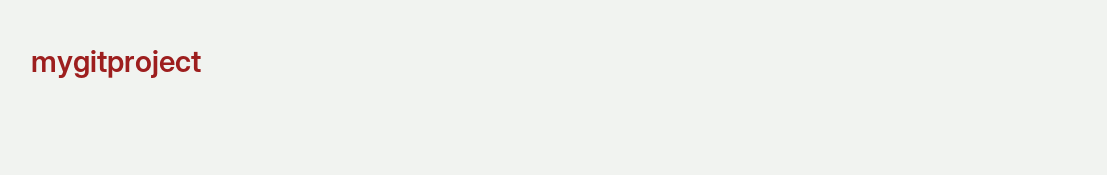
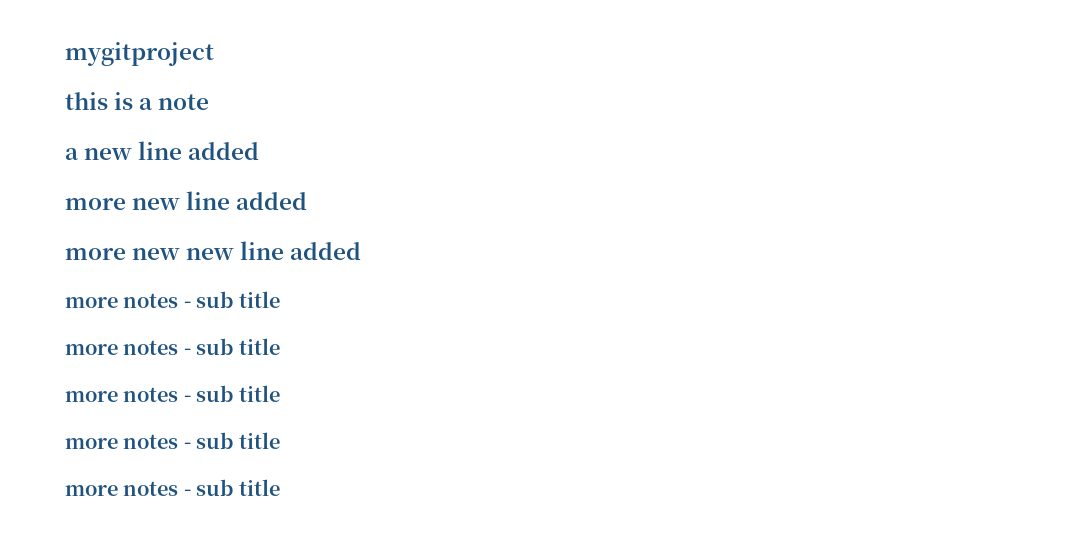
+ this is a note
+ a new line added
+ more new line added
+ more new new line added
+ more notes - sub title
+ more notes - sub title
+ more notes - sub title
+ more notes - sub title
+ more notes - sub title

